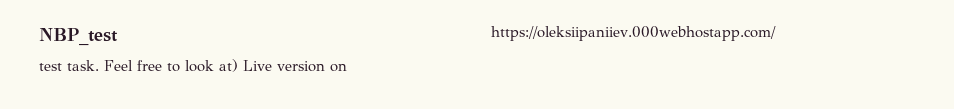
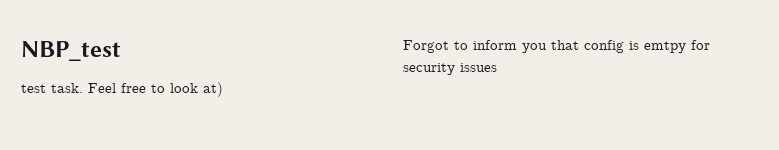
- Feel free to look at) Live version on https://oleksiipaniiev.000webhostapp.com/
+ Feel free to look at)
+ Forgot to inform you that config is emtpy for security issues

